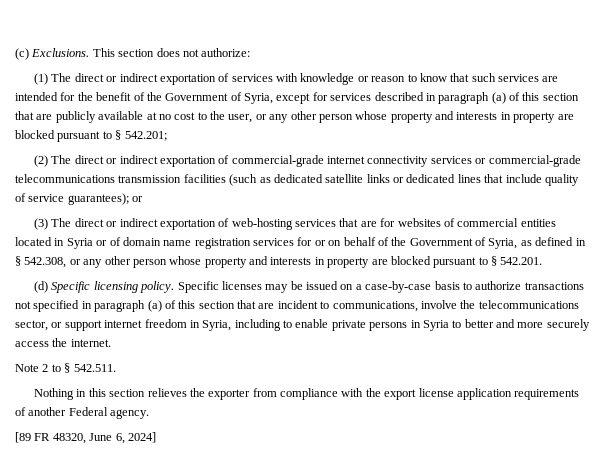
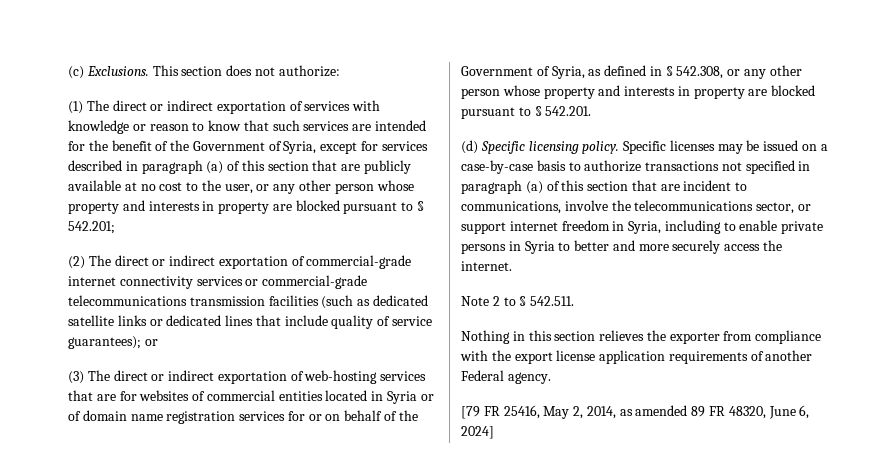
- [89 FR 48320, June 6, 2024]
+ [79 FR 25416, May 2, 2014, as amended 89 FR 48320, June 6, 2024]

